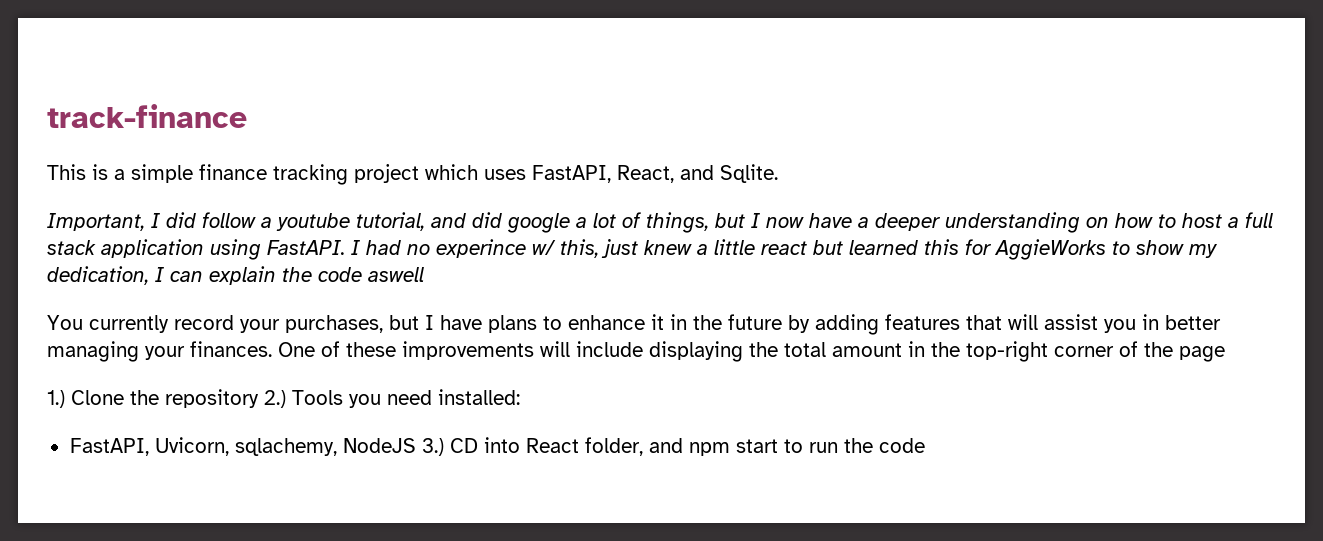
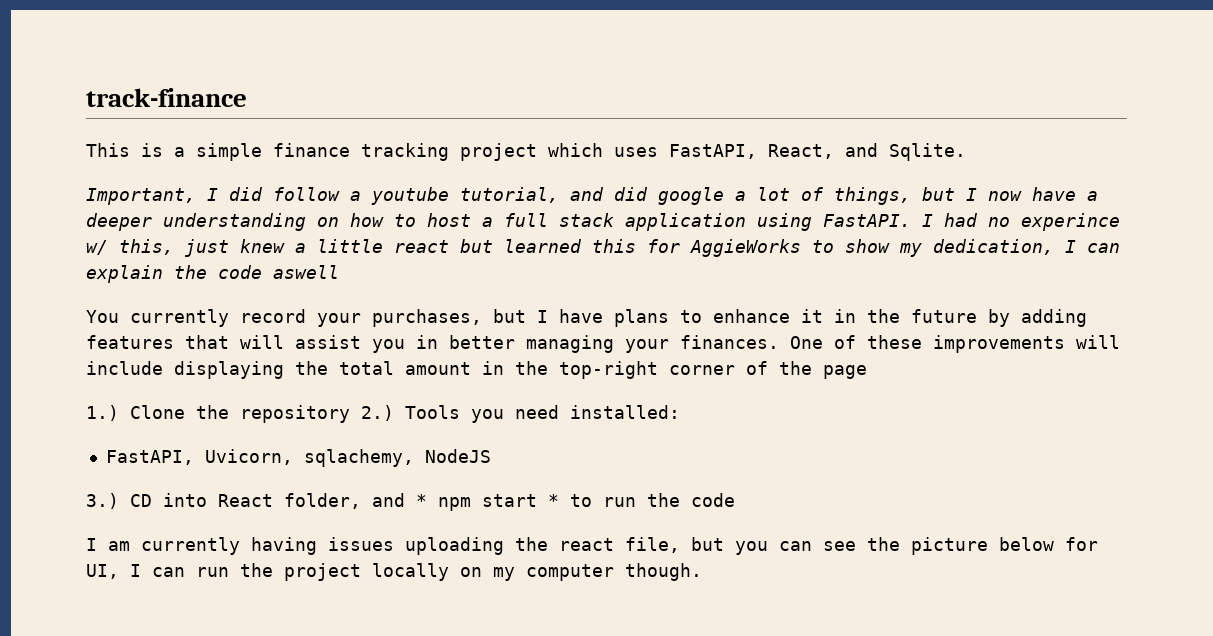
- FastAPI, Uvicorn, sqlachemy, NodeJS 3.) CD into React folder, and npm start to run the code
+ FastAPI, Uvicorn, sqlachemy, NodeJS
+ 3.) CD into React folder, and * npm start * to run the code
+ I am currently having issues uploading the react file, but you can see the picture below for UI, I can run the project locally on my computer though.

